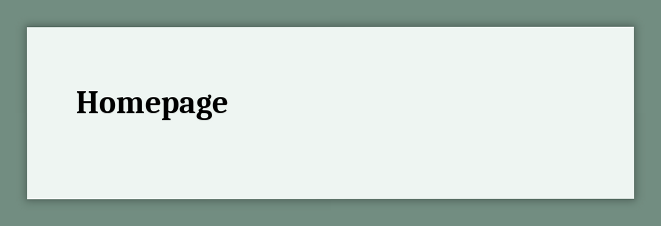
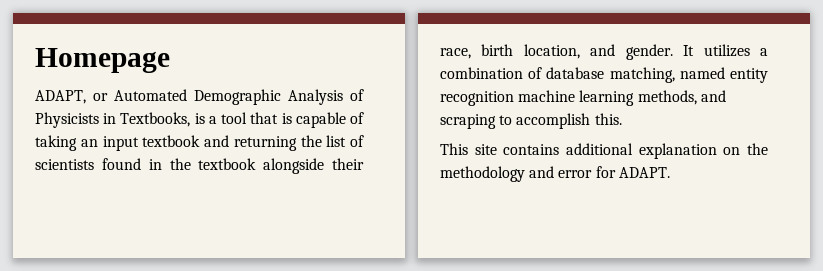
+ ADAPT, or Automated Demographic Analysis of Physicists in Textbooks, is a tool that is capable of taking an input textbook and returning the list of scientists found in the textbook alongside their race, birth location, and gender. It utilizes a combination of database matching, named entity recognition machine learning methods, and scraping to accomplish this.
+ This site contains additional explanation on the methodology and error for ADAPT.

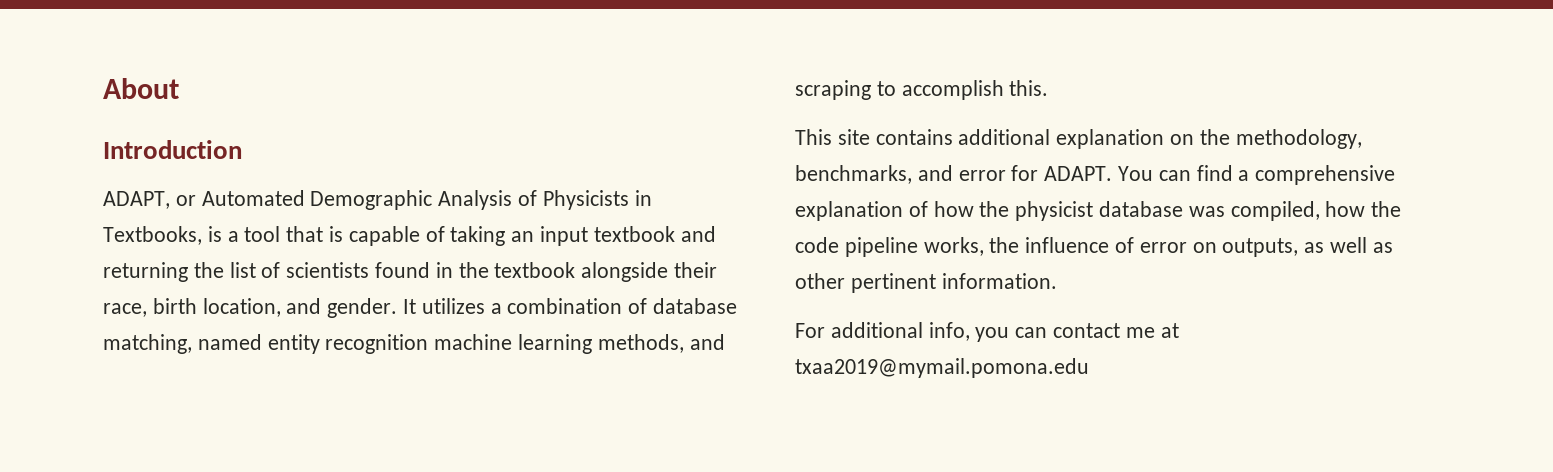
- Homepage
+ About
+ Introduction
- This site contains additional explanation on the methodology and error for ADAPT.
+ This site contains additional explanation on the methodology, benchmarks, and error for ADAPT.
+ You can find a comprehensive explanation of how the physicist database was compiled, how the code pipeline works, the influence of error on outputs, as well as other pertinent information.
+ For additional info, you can contact me at txaa2019@mymail.pomona.edu

